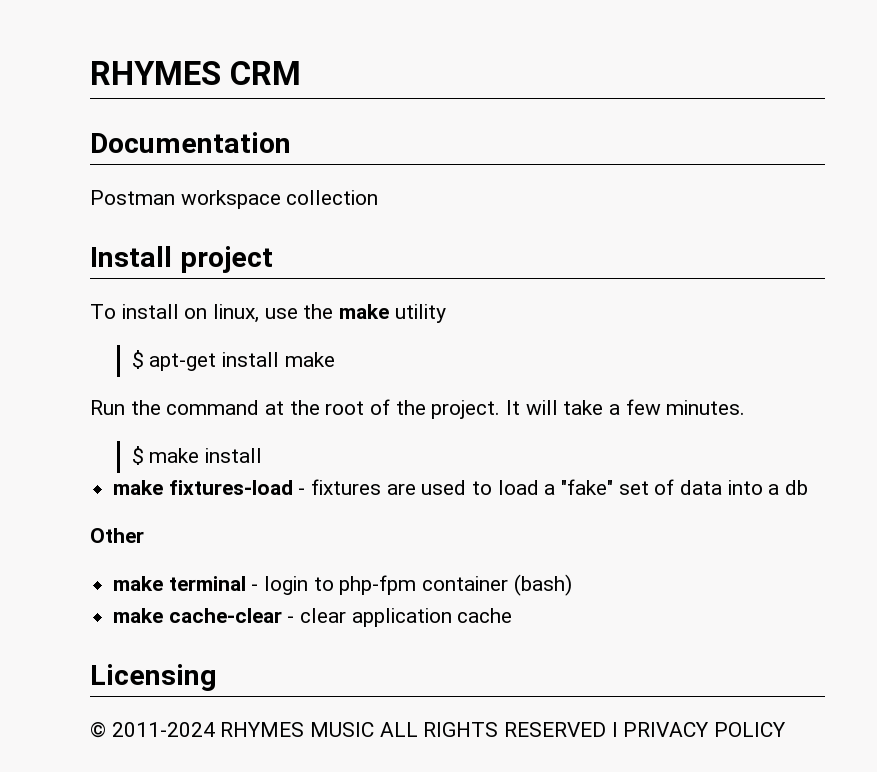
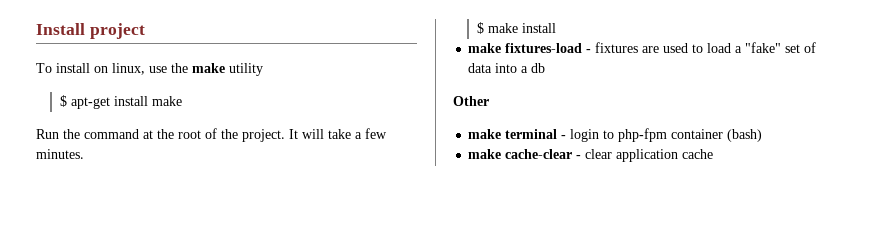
- RHYMES CRM
- Documentation
- Postman workspace collection
- Licensing
- © 2011-2024 RHYMES MUSIC ALL RIGHTS RESERVED I PRIVACY POLICY

